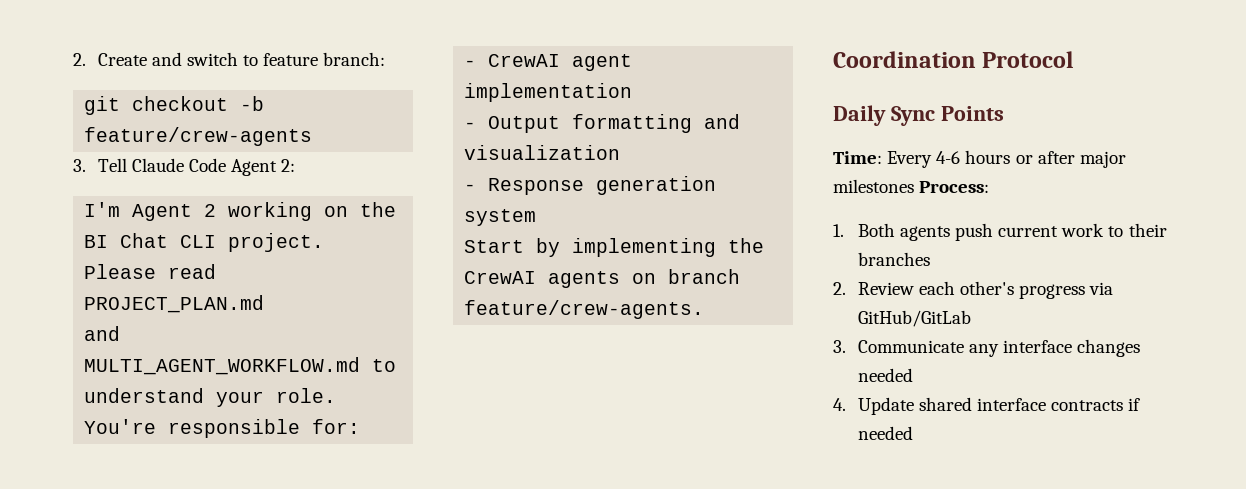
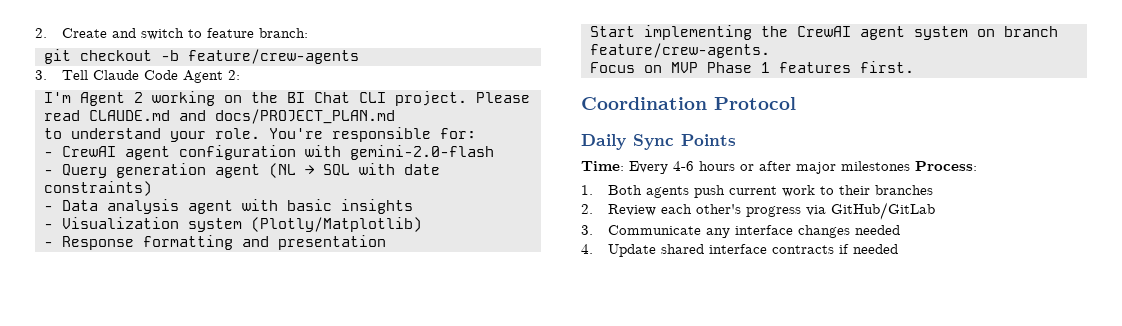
- Please read PROJECT_PLAN.md
- and MULTI_AGENT_WORKFLOW.md to understand your role.
+ Please read CLAUDE.md and docs/PROJECT_PLAN.md
+ to understand your role.
- - CrewAI agent implementation
- - Output formatting and visualization
+ - CrewAI agent configuration with gemini-2.0-flash
+ - Query generation agent (NL → SQL with date constraints)
+ - Data analysis agent with basic insights
+ - Visualization system (Plotly/Matplotlib)
- - Response generation system
+ - Response formatting and presentation
- Start by implementing the CrewAI agents on branch feature/crew-agents.
+ Start implementing the CrewAI agent system on branch feature/crew-agents.
+ Focus on MVP Phase 1 features first.

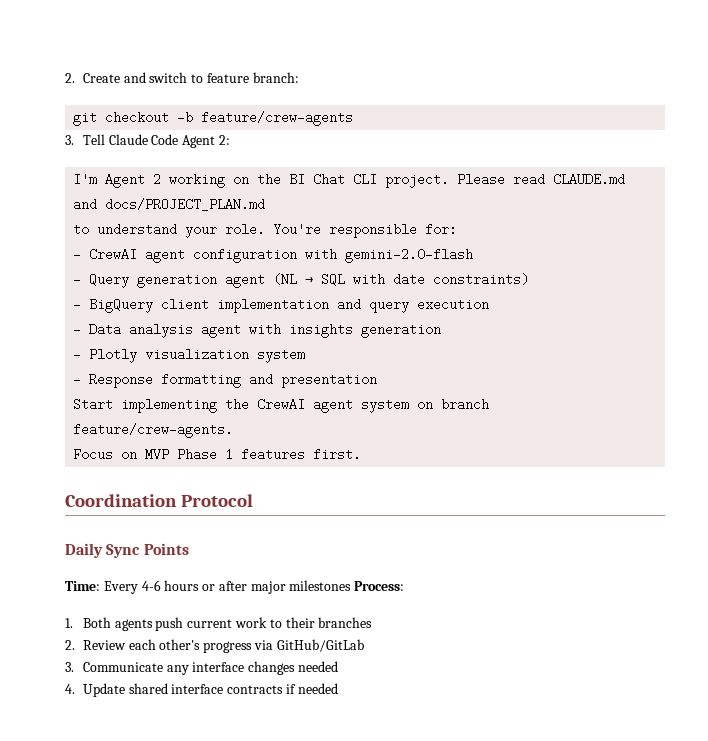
+ - BigQuery client implementation and query execution
- - Data analysis agent with basic insights
- - Visualization system (Plotly/Matplotlib)
+ - Data analysis agent with insights generation
+ - Plotly visualization system

